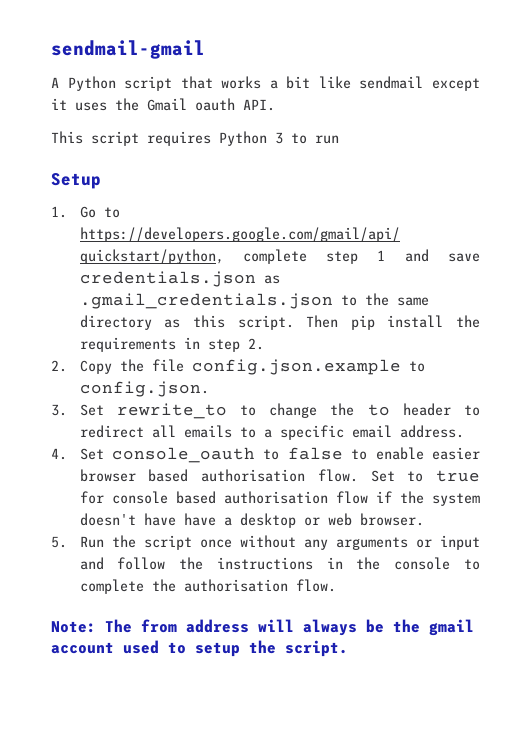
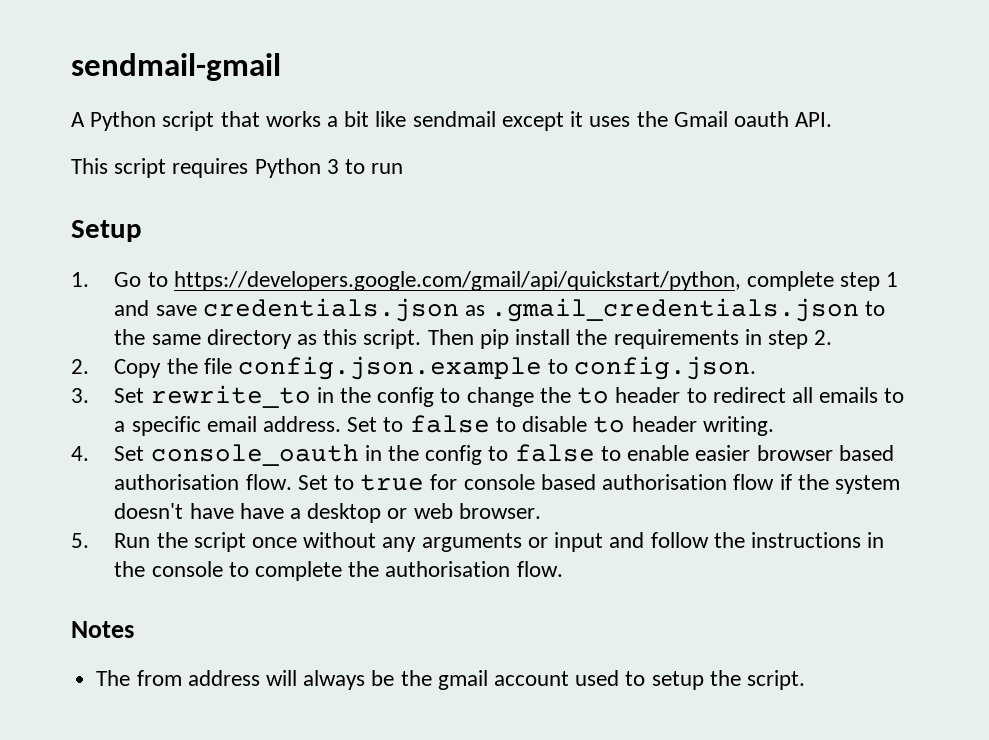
- 3. Set rewrite_to to change the to header to redirect all emails to a specific email address.
+ 3. Set rewrite_to in the config to change the to header to redirect all emails to a specific email address. Set to false to disable to header writing.
- 4. Set console_oauth to false to enable easier browser based authorisation flow.
+ 4. Set console_oauth in the config to false to enable easier browser based authorisation flow.
- Note: The from address will always be the gmail account used to setup the script.
+ Notes
+ The from address will always be the gmail account used to setup the script.

